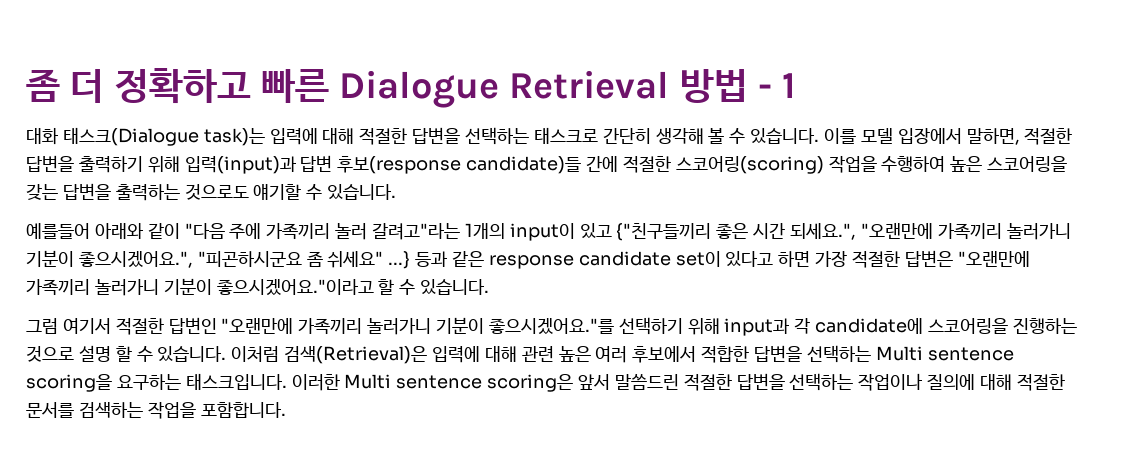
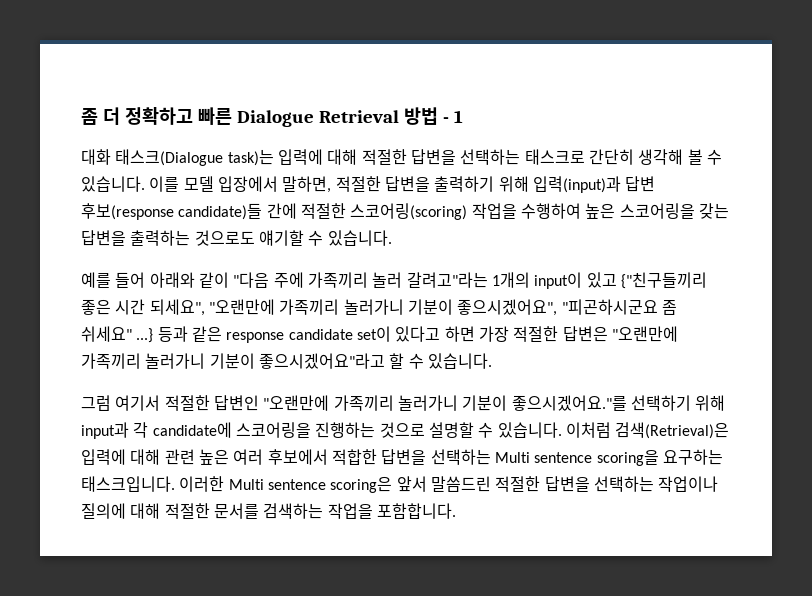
- 예를들어 아래와 같이 "다음 주에 가족끼리 놀러 갈려고"라는 1개의 input이 있고 {"친구들끼리 좋은 시간 되세요.", "오랜만에 가족끼리 놀러가니 기분이 좋으시겠어요.", "피곤하시군요 좀 쉬세요" ...} 등과 같은 response candidate set이 있다고 하면 가장 적절한 답변은 "오랜만에 가족끼리 놀러가니 기분이 좋으시겠어요."이라고 할 수 있습니다.
+ 예를 들어 아래와 같이 "다음 주에 가족끼리 놀러 갈려고"라는 1개의 input이 있고 {"친구들끼리 좋은 시간 되세요", "오랜만에 가족끼리 놀러가니 기분이 좋으시겠어요", "피곤하시군요 좀 쉬세요" ...} 등과 같은 response candidate set이 있다고 하면 가장 적절한 답변은 "오랜만에 가족끼리 놀러가니 기분이 좋으시겠어요"라고 할 수 있습니다.
- 그럼 여기서 적절한 답변인 "오랜만에 가족끼리 놀러가니 기분이 좋으시겠어요."를 선택하기 위해 input과 각 candidate에 스코어링을 진행하는 것으로 설명 할 수 있습니다.
+ 그럼 여기서 적절한 답변인 "오랜만에 가족끼리 놀러가니 기분이 좋으시겠어요."를 선택하기 위해 input과 각 candidate에 스코어링을 진행하는 것으로 설명할 수 있습니다.

